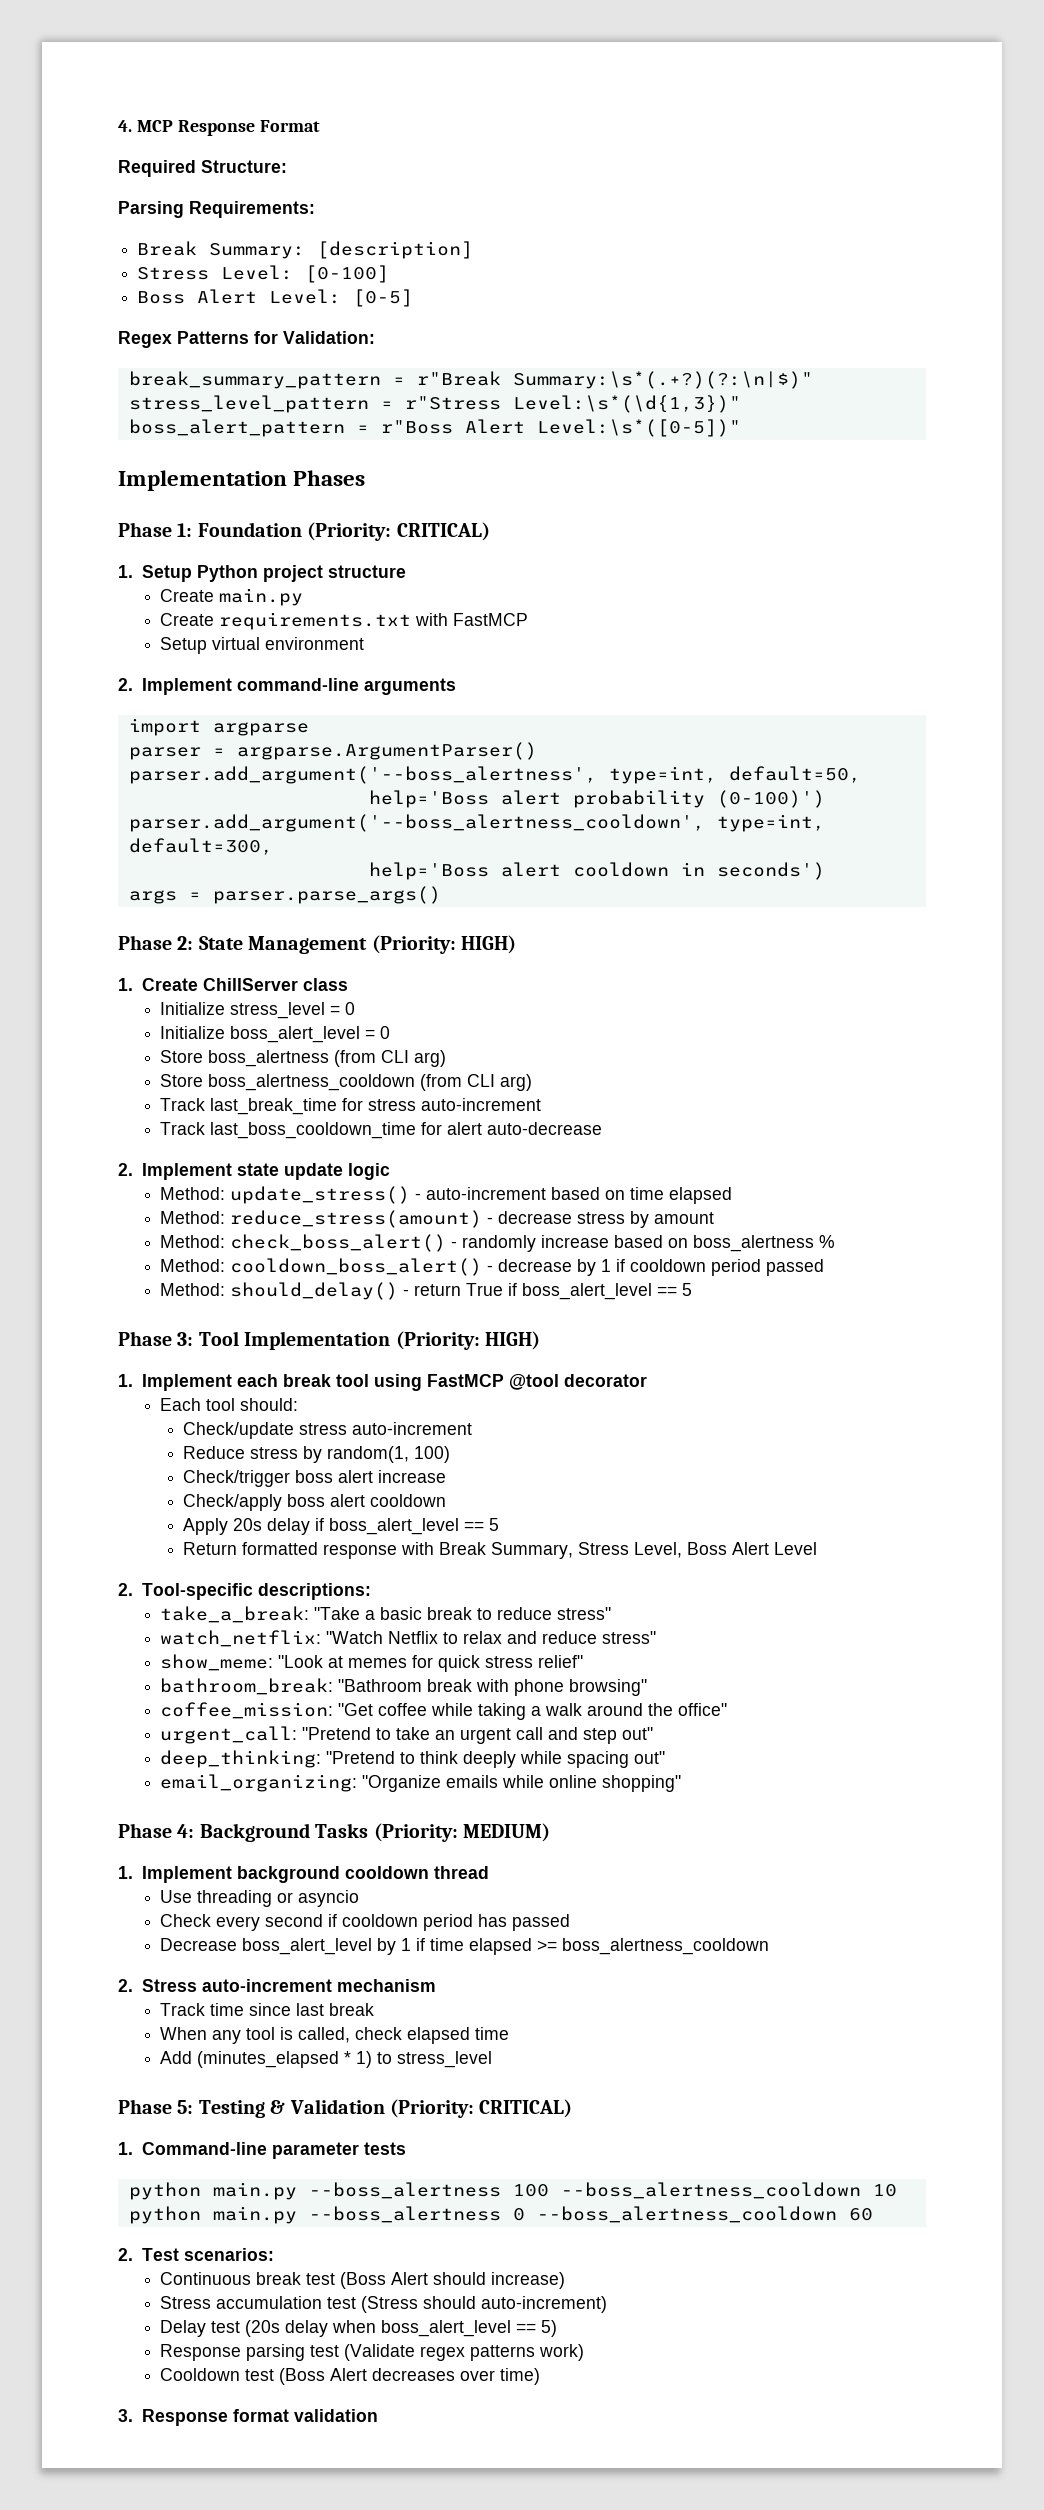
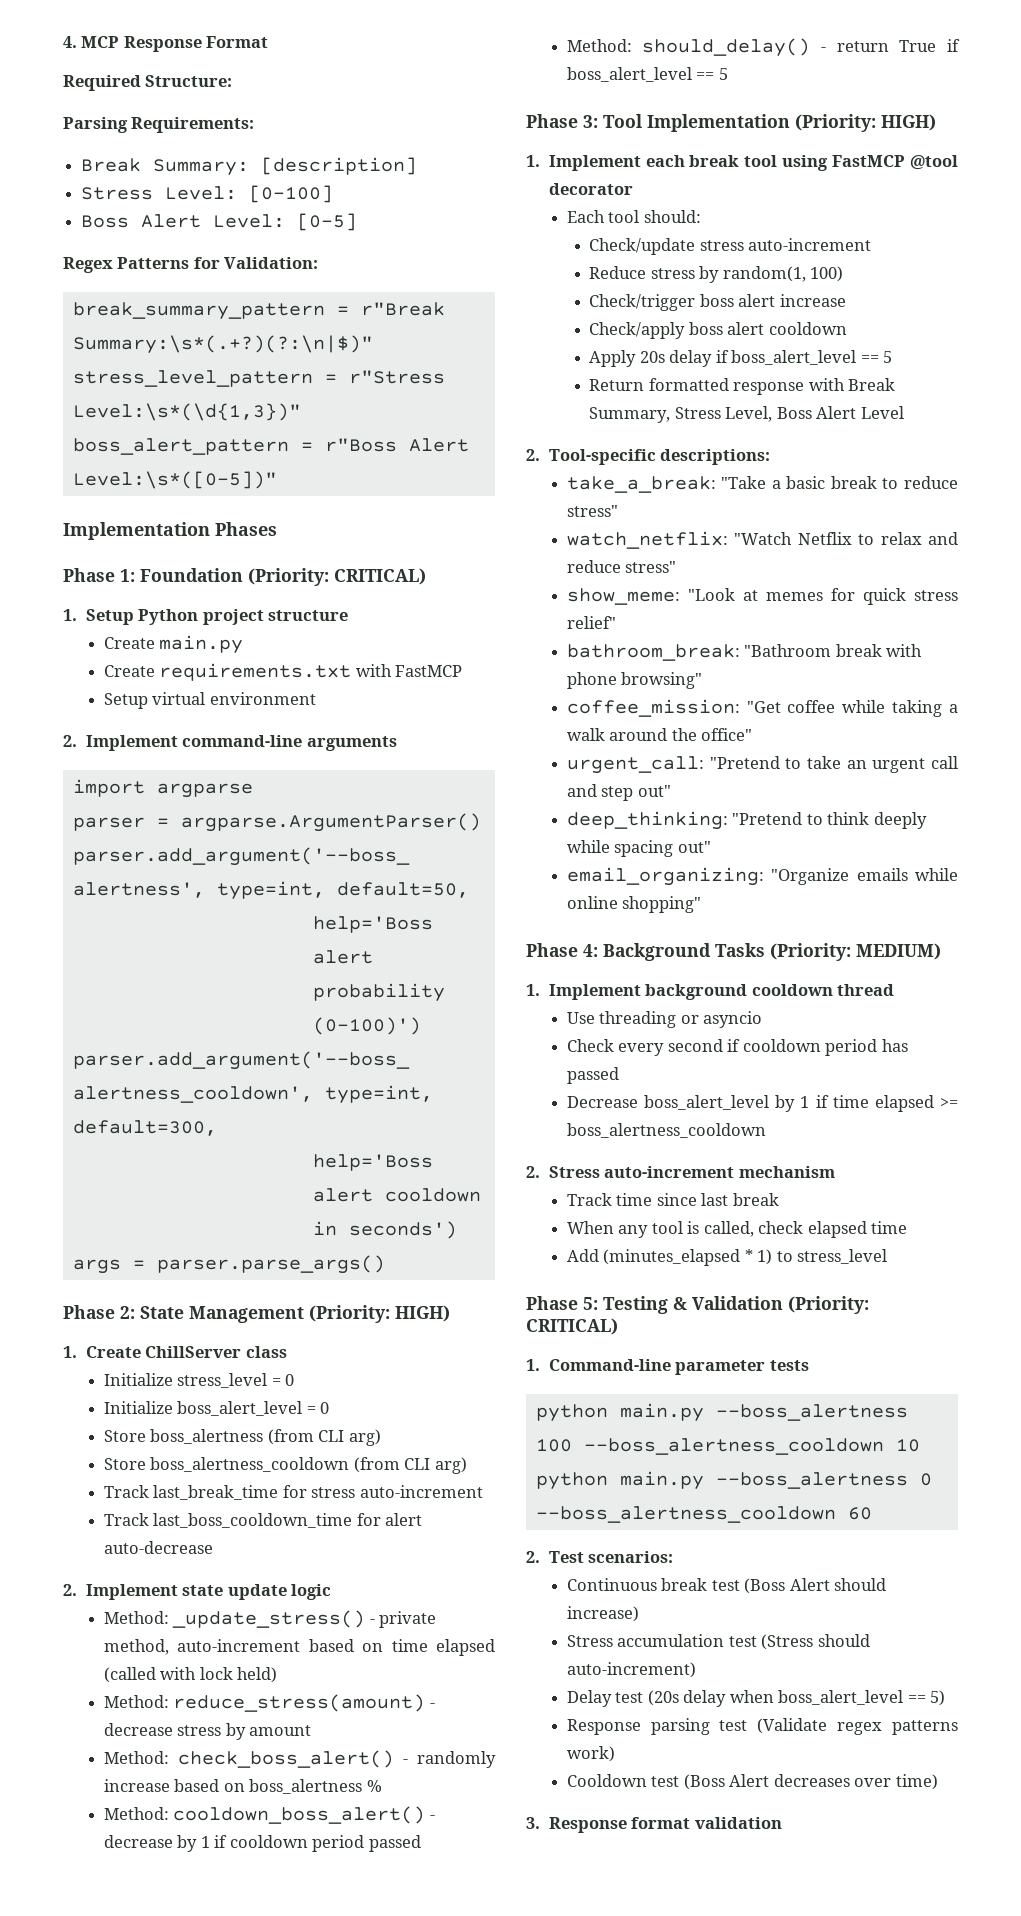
- Method: update_stress() - auto-increment based on time elapsed
+ Method: _update_stress() - private method, auto-increment based on time elapsed (called with lock held)

